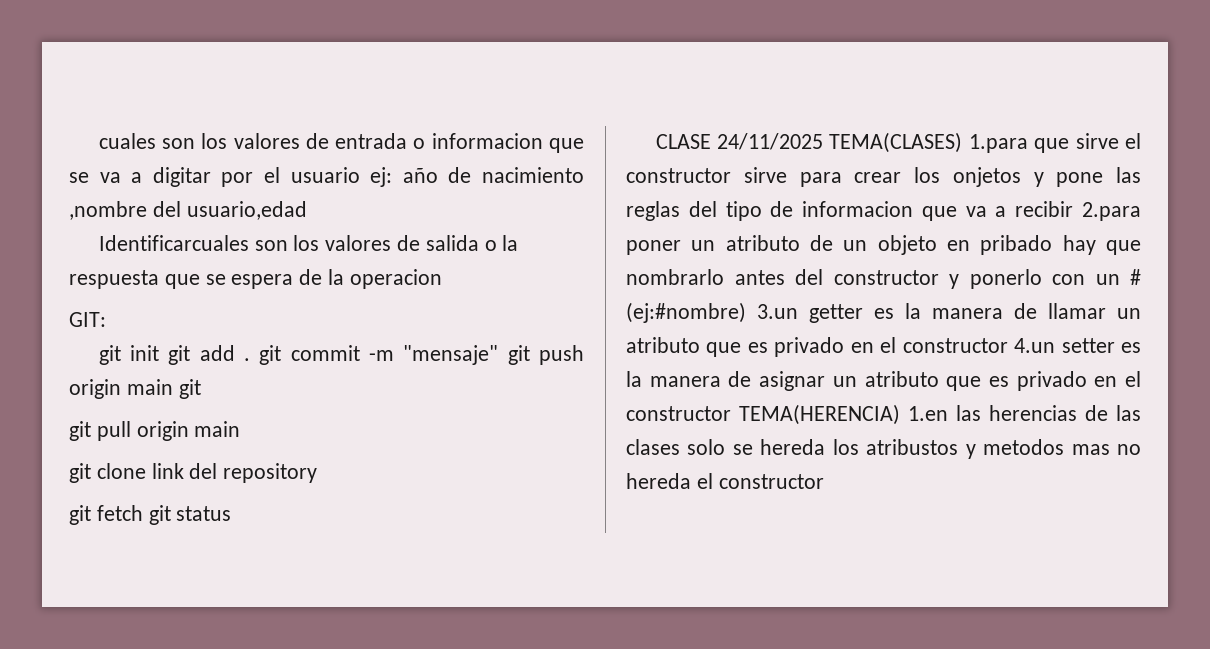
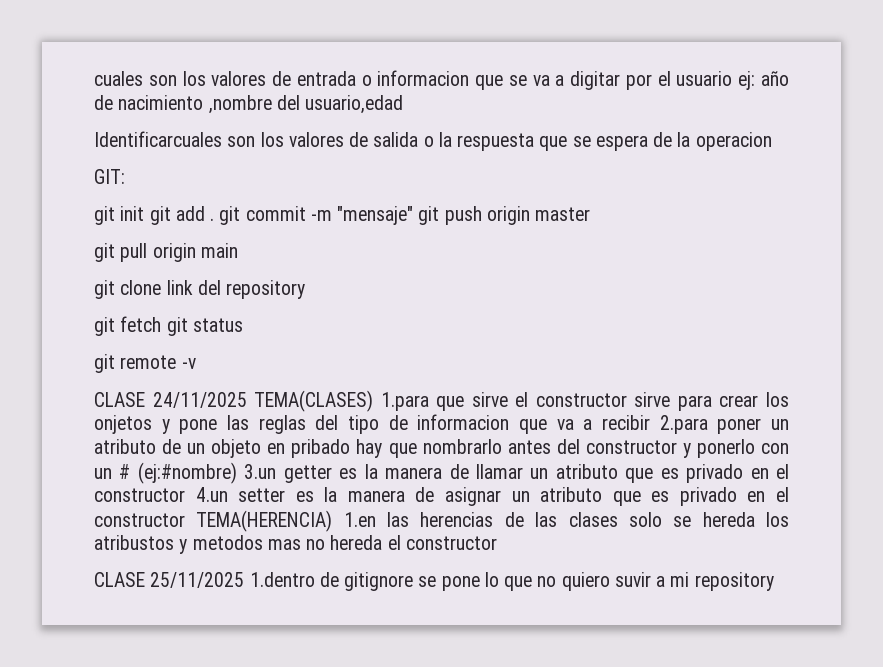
- git init git add . git commit -m "mensaje" git push origin main git
+ git init git add . git commit -m "mensaje" git push origin master
+ git remote -v
+ CLASE 25/11/2025 1.dentro de gitignore se pone lo que no quiero suvir a mi repository

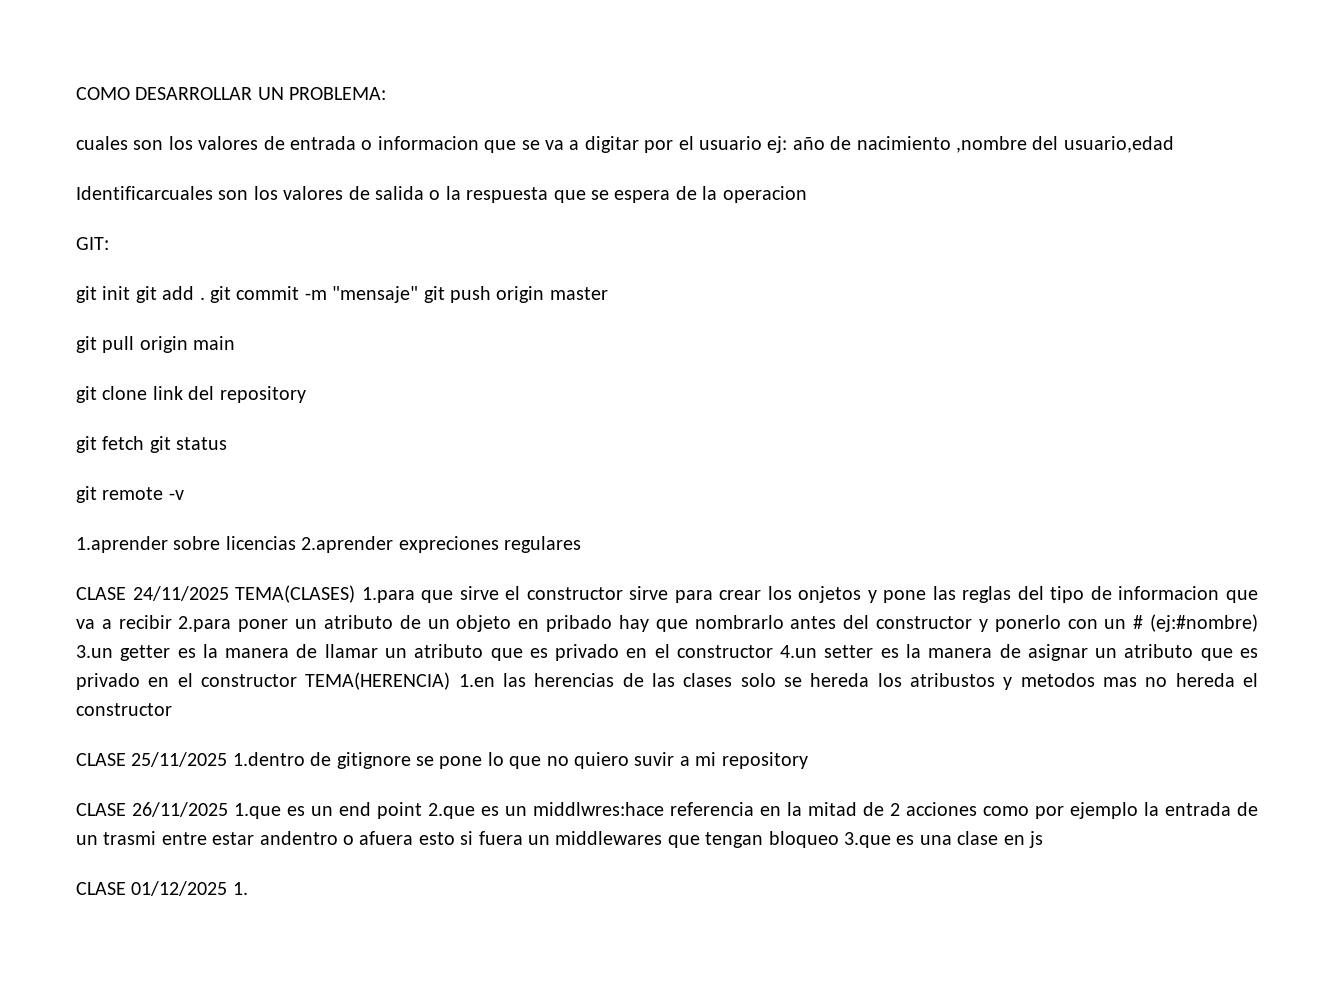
+ COMO DESARROLLAR UN PROBLEMA:
+ 1.aprender sobre licencias 2.aprender expreciones regulares
+ CLASE 26/11/2025 1.que es un end point 2.que es un middlwres:hace referencia en la mitad de 2 acciones como por ejemplo la entrada de un trasmi entre estar andentro o afuera esto si fuera un middlewares que tengan bloqueo 3.que es una clase en js
+ CLASE 01/12/2025 1.

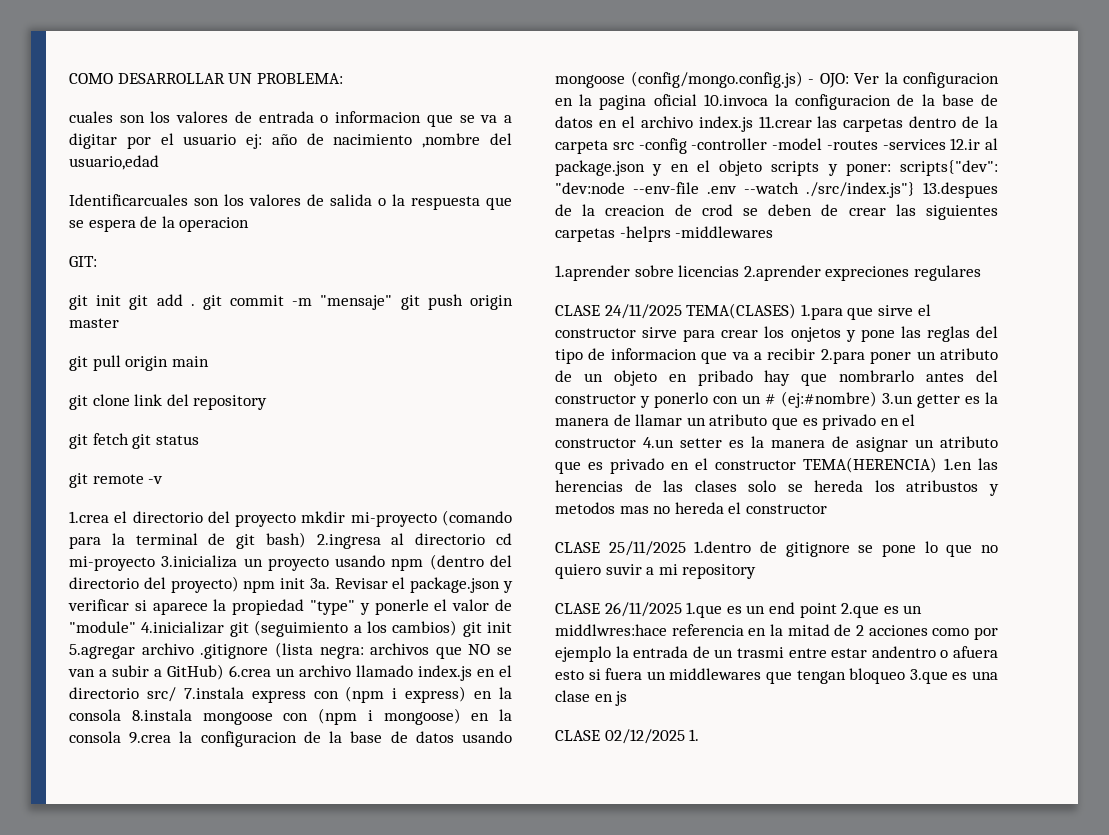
+ 1.crea el directorio del proyecto mkdir mi-proyecto (comando para la terminal de git bash) 2.ingresa al directorio cd mi-proyecto 3.inicializa un proyecto usando npm (dentro del directorio del proyecto) npm init 3a. Revisar el package.json y verificar si aparece la propiedad "type" y ponerle el valor de "module" 4.inicializar git (seguimiento a los cambios) git init 5.agregar archivo .gitignore (lista negra: archivos que NO se van a subir a GitHub) 6.crea un archivo llamado index.js en el directorio src/ 7.instala express con (npm i express) en la consola 8.instala mongoose con (npm i mongoose) en la consola 9.crea la configuracion de la base de datos usando mongoose (config/mongo.config.js) - OJO: Ver la configuracion en la pagina oficial 10.invoca la configuracion de la base de datos en el archivo index.js 11.crear las carpetas dentro de la carpeta src -config -controller -model -routes -services 12.ir al package.json y en el objeto scripts y poner: scripts{"dev": "dev:node --env-file .env --watch ./src/index.js"} 13.despues de la creacion de crod se deben de crear las siguientes carpetas -helprs -middlewares
- CLASE 01/12/2025 1.
+ CLASE 02/12/2025 1.

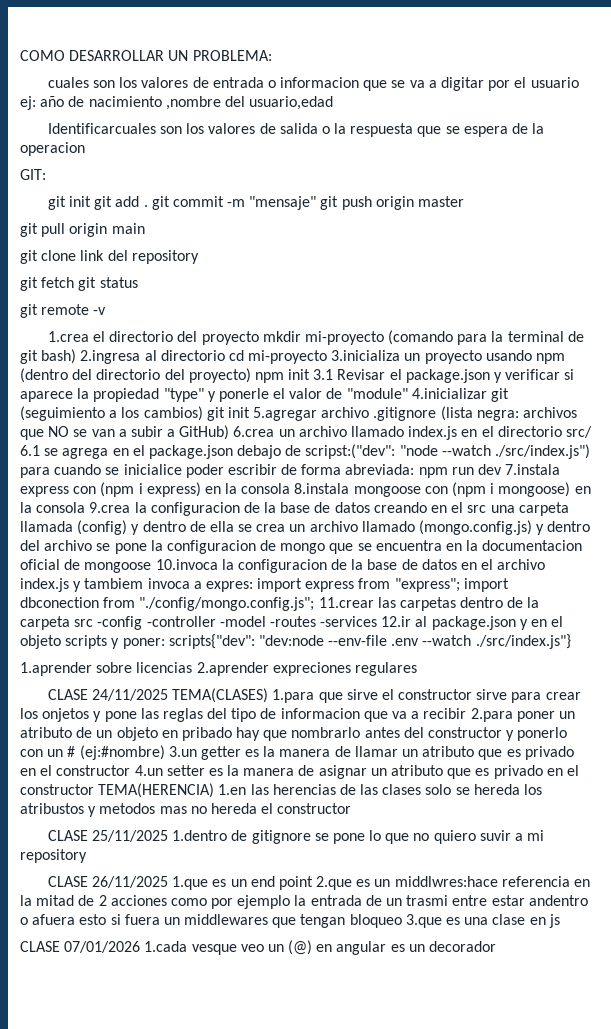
- 1.crea el directorio del proyecto mkdir mi-proyecto (comando para la terminal de git bash) 2.ingresa al directorio cd mi-proyecto 3.inicializa un proyecto usando npm (dentro del directorio del proyecto) npm init 3a. Revisar el package.json y verificar si aparece la propiedad "type" y ponerle el valor de "module" 4.inicializar git (seguimiento a los cambios) git init 5.agregar archivo .gitignore (lista negra:
+ 1.crea el directorio del proyecto mkdir mi-proyecto (comando para la terminal de git bash) 2.ingresa al directorio cd mi-proyecto 3.inicializa un proyecto usando npm (dentro del directorio del proyecto) npm init 3.1 Revisar el package.json y verificar si aparece la propiedad "type" y ponerle el valor de "module" 4.inicializar git (seguimiento a los cambios) git init 5.agregar archivo .gitignore (lista negra:
- archivos que NO se van a subir a GitHub) 6.crea un archivo llamado index.js en el directorio src/ 7.instala express con (npm i express) en la consola 8.instala mongoose con (npm i mongoose) en la consola 9.crea la configuracion de la base de datos usando mongoose (config/mongo.config.js) - OJO: Ver la configuracion en la pagina oficial 10.invoca la configuracion de la base de datos en el archivo index.js 11.crear las carpetas dentro de la carpeta src -config -controller -model -routes -services 12.ir al package.json y en el objeto scripts y poner:
+ archivos que NO se van a subir a GitHub) 6.crea un archivo llamado index.js en el directorio src/ 6.1 se agrega en el package.json debajo de scripst:("dev": "node --watch ./src/index.js") para cuando se inicialice poder escribir de forma abreviada: npm run dev 7.instala express con (npm i express) en la consola 8.instala mongoose con (npm i mongoose) en la consola 9.crea la configuracion de la base de datos creando en el src una carpeta llamada (config) y dentro de ella se crea un archivo llamado (mongo.config.js) y dentro del archivo se pone la configuracion de mongo que se encuentra en la documentacion oficial de mongoose 10.invoca la configuracion de la base de datos en el archivo index.js y tambiem invoca a expres: import express from "express"; import dbconection from "./config/mongo.config.js"; 11.crear las carpetas dentro de la carpeta src -config -controller -model -routes -services 12.ir al package.json y en el objeto scripts y poner:
- "dev:node --env-file .env --watch ./src/index.js"} 13.despues de la creacion de crod se deben de crear las siguientes carpetas -helprs -middlewares
+ "dev:node --env-file .env --watch ./src/index.js"}
- CLASE 02/12/2025 1.
+ CLASE 07/01/2026 1.cada vesque veo un (@) en angular es un decorador

